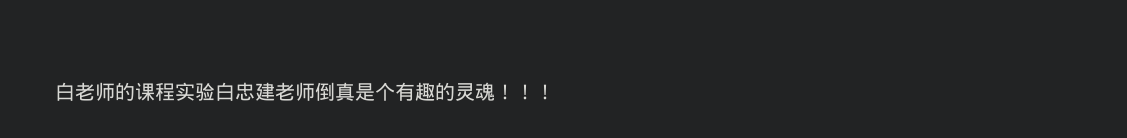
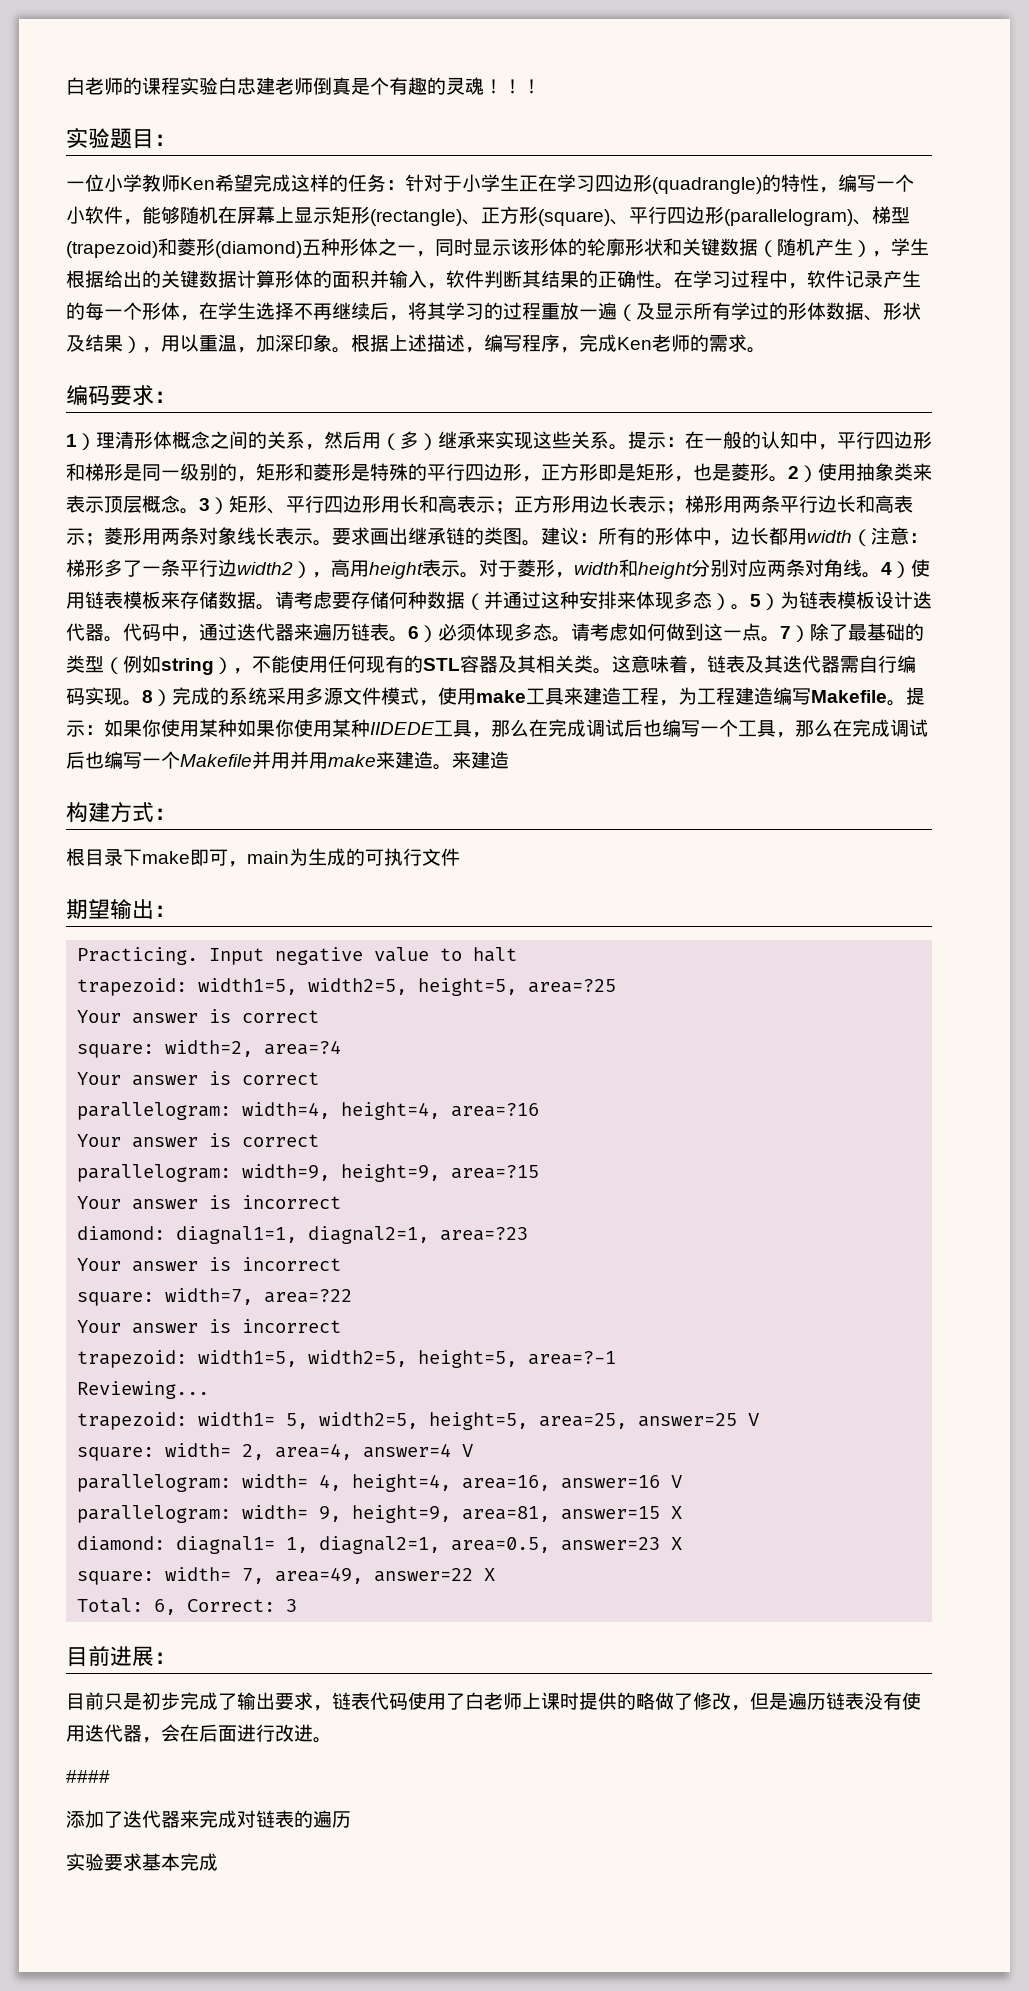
+ 实验题目：
+ 一位小学教师Ken希望完成这样的任务：针对于小学生正在学习四边形(quadrangle)的特性，编写一个小软件，能够随机在屏幕上显示矩形(rectangle)、正方形(square)、平行四边形(parallelogram)、梯型(trapezoid)和菱形(diamond)五种形体之一，同时显示该形体的轮廓形状和关键数据（随机产生），学生根据给出的关键数据计算形体的面积并输入，软件判断其结果的正确性。在学习过程中，软件记录产生的每一个形体，在学生选择不再继续后，将其学习的过程重放一遍（及显示所有学过的形体数据、形状及结果），用以重温，加深印象。根据上述描述，编写程序，完成Ken老师的需求。
+ 编码要求：
+ 1）理清形体概念之间的关系，然后用（多）继承来实现这些关系。提示：在一般的认知中，平行四边形和梯形是同一级别的，矩形和菱形是特殊的平行四边形，正方形即是矩形，也是菱形。2）使用抽象类来表示顶层概念。3）矩形、平行四边形用长和高表示；正方形用边长表示；梯形用两条平行边长和高表示；菱形用两条对象线长表示。要求画出继承链的类图。建议：所有的形体中，边长都用width（注意：梯形多了一条平行边width2），高用height表示。对于菱形，width和height分别对应两条对角线。4）使用链表模板来存储数据。请考虑要存储何种数据（并通过这种安排来体现多态）。5）为链表模板设计迭代器。代码中，通过迭代器来遍历链表。6）必须体现多态。请考虑如何做到这一点。7）除了最基础的类型（例如string），不能使用任何现有的STL容器及其相关类。这意味着，链表及其迭代器需自行编码实现。8）完成的系统采用多源文件模式，使用make工具来建造工程，为工程建造编写Makefile。提示：如果你使用某种如果你使用某种IIDEDE工具，那么在完成调试后也编写一个工具，那么在完成调试后也编写一个Makefile并用并用make来建造。来建造
+ 构建方式：
+ 根目录下make即可，main为生成的可执行文件
+ 期望输出：
+ Practicing. Input negative value to halt
+ trapezoid: width1=5, width2=5, height=5, area=?25
+ Your answer is correct
+ square: width=2, area=?4
+ Your answer is correct
+ parallelogram: width=4, height=4, area=?16
+ Your answer is correct
+ parallelogram: width=9, height=9, area=?15
+ Your answer is incorrect
+ diamond: diagnal1=1, diagnal2=1, area=?23
+ Your answer is incorrect
+ square: width=7, area=?22
+ Your answer is incorrect
+ trapezoid: width1=5, width2=5, height=5, area=?-1
+ Reviewing...
+ trapezoid: width1= 5, width2=5, height=5, area=25, answer=25 V
+ square: width= 2, area=4, answer=4 V
+ parallelogram: width= 4, height=4, area=16, answer=16 V
+ parallelogram: width= 9, height=9, area=81, answer=15 X
+ diamond: diagnal1= 1, diagnal2=1, area=0.5, answer=23 X
+ square: width= 7, area=49, answer=22 X
+ Total: 6, Correct: 3
+ 目前进展：
+ 目前只是初步完成了输出要求，链表代码使用了白老师上课时提供的略做了修改，但是遍历链表没有使用迭代器，会在后面进行改进。
+ ####
+ 添加了迭代器来完成对链表的遍历
+ 实验要求基本完成

